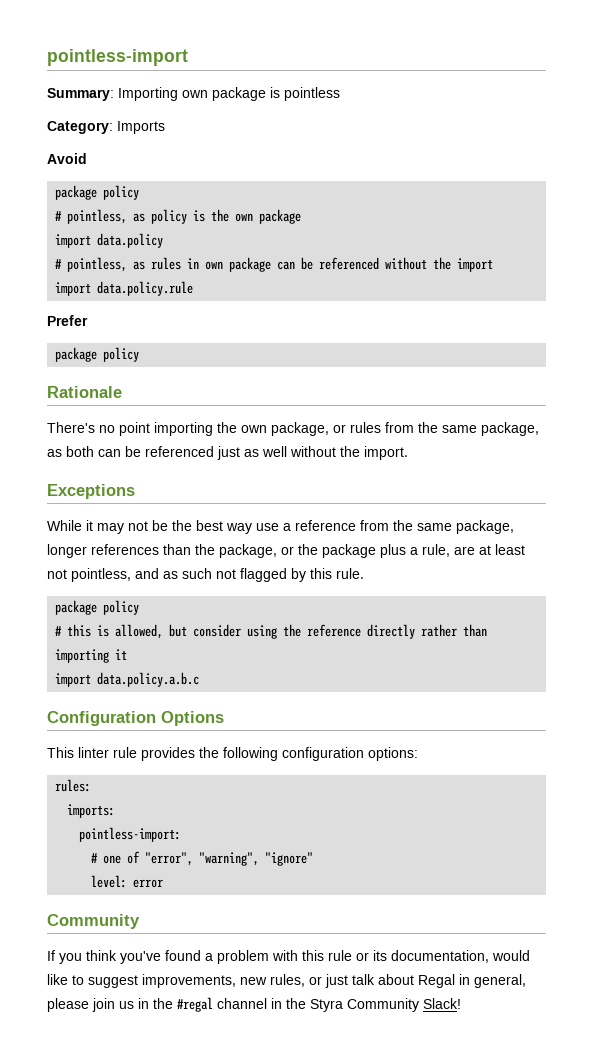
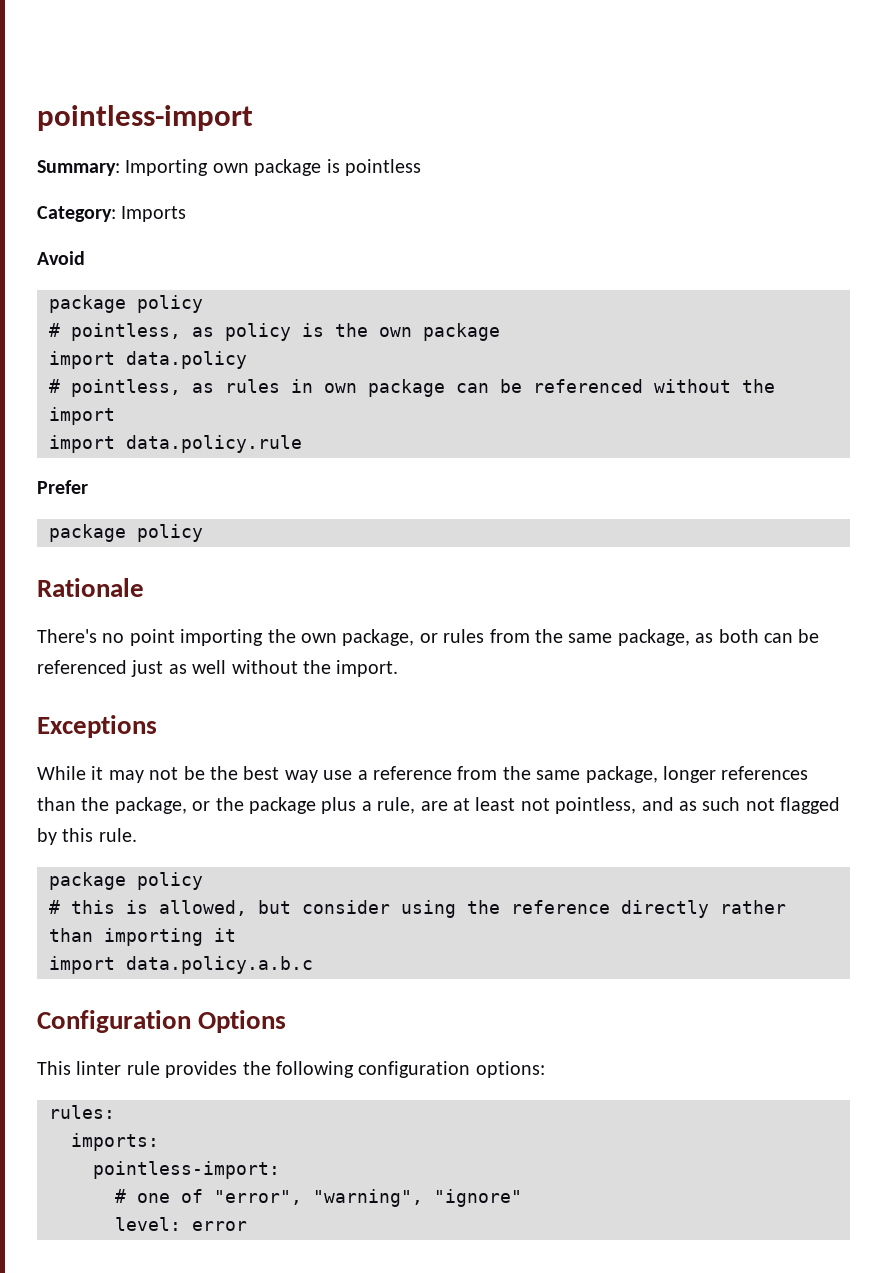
  level: error
- Community
- If you think you've found a problem with this rule or its documentation, would like to suggest improvements, new rules, or just talk about Regal in general, please join us in the #regal channel in the Styra Community Slack!

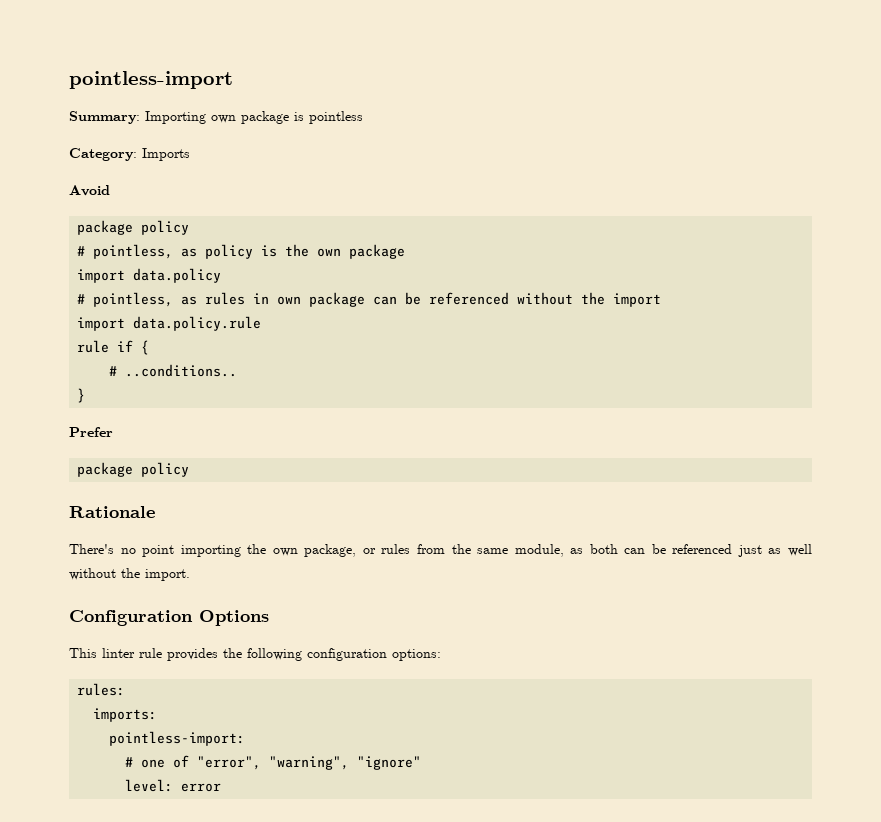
+ rule if {
+ # ..conditions..
+ }
- There's no point importing the own package, or rules from the same package, as both can be referenced just as well without the import.
+ There's no point importing the own package, or rules from the same module, as both can be referenced just as well without the import.
- Exceptions
- While it may not be the best way use a reference from the same package, longer references than the package, or the package plus a rule, are at least not pointless, and as such not flagged by this rule.
- package policy
- # this is allowed, but consider using the reference directly rather than importing it
- import data.policy.a.b.c

